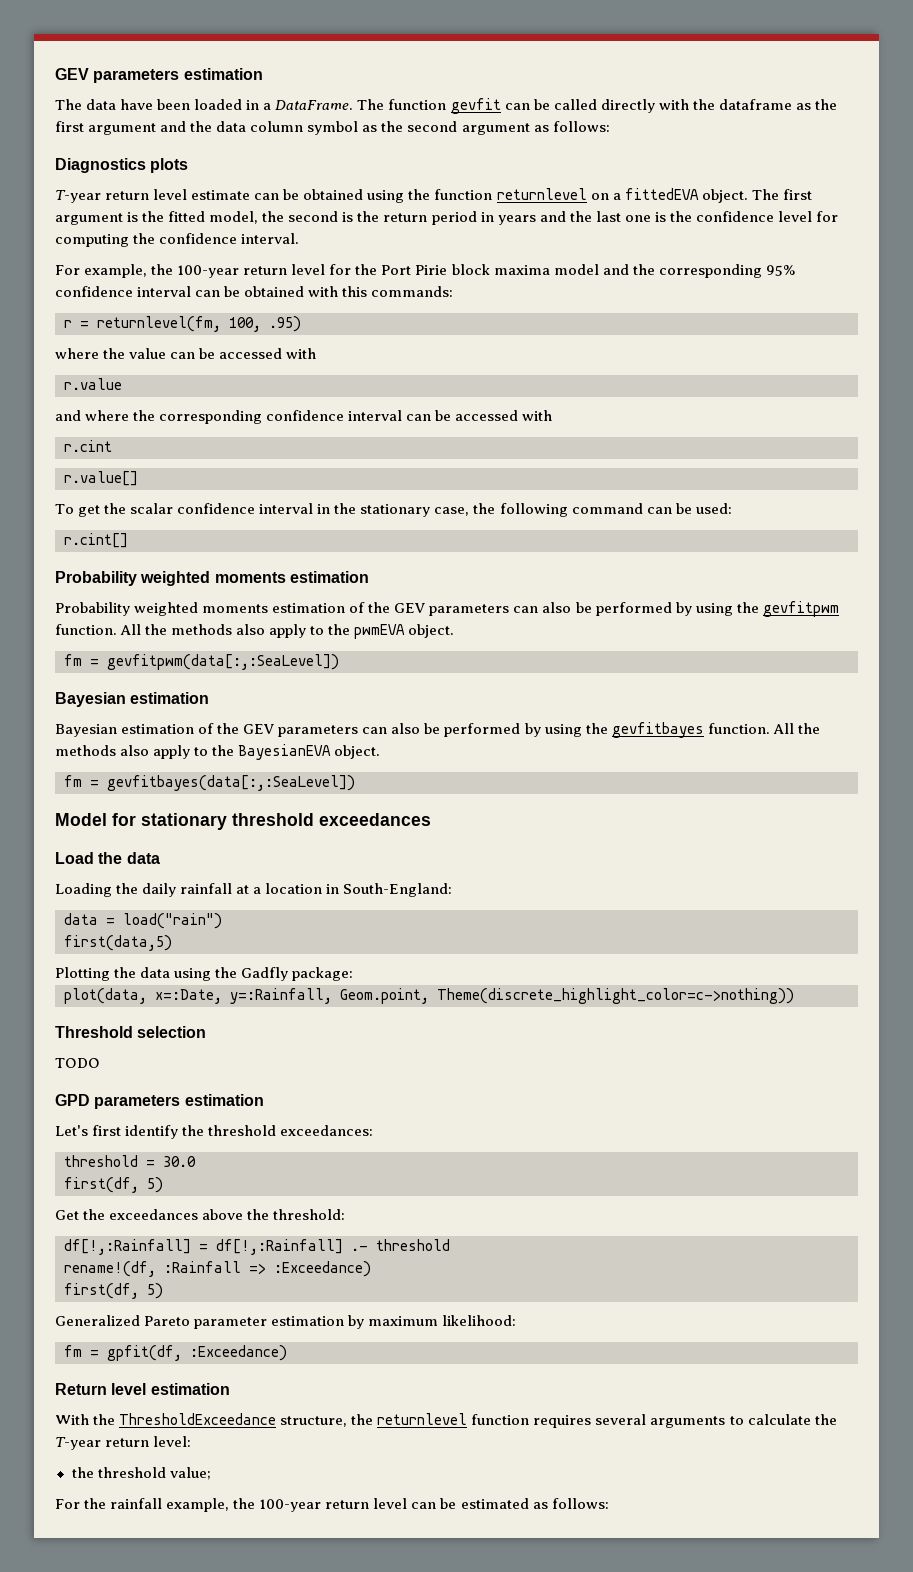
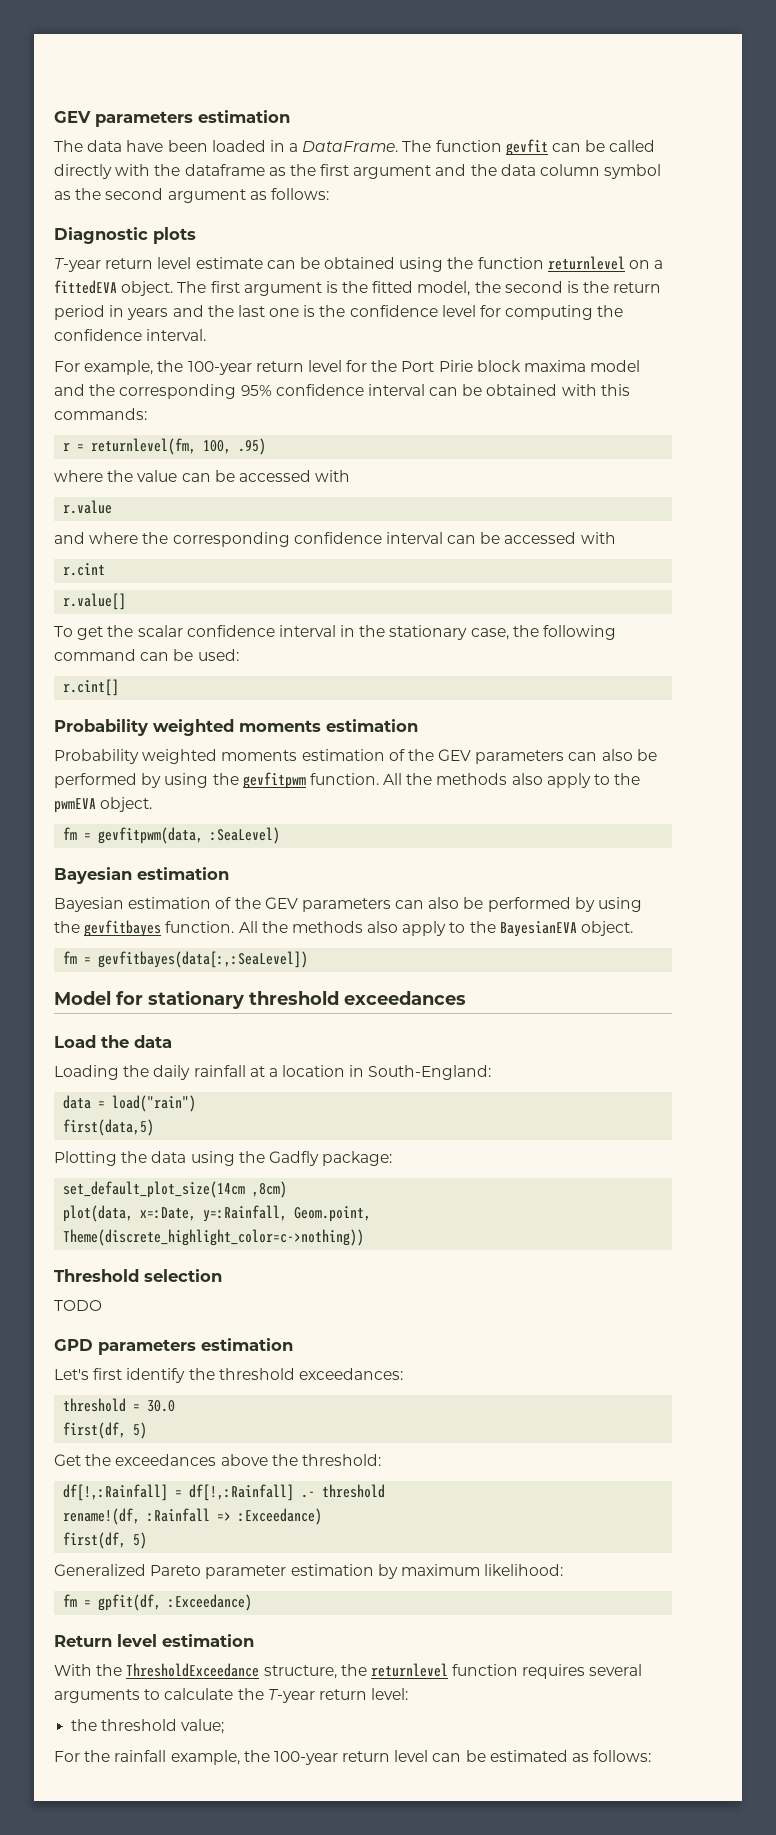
- Diagnostics plots
+ Diagnostic plots
- fm = gevfitpwm(data[:,:SeaLevel])
+ fm = gevfitpwm(data, :SeaLevel)
+ set_default_plot_size(14cm ,8cm)

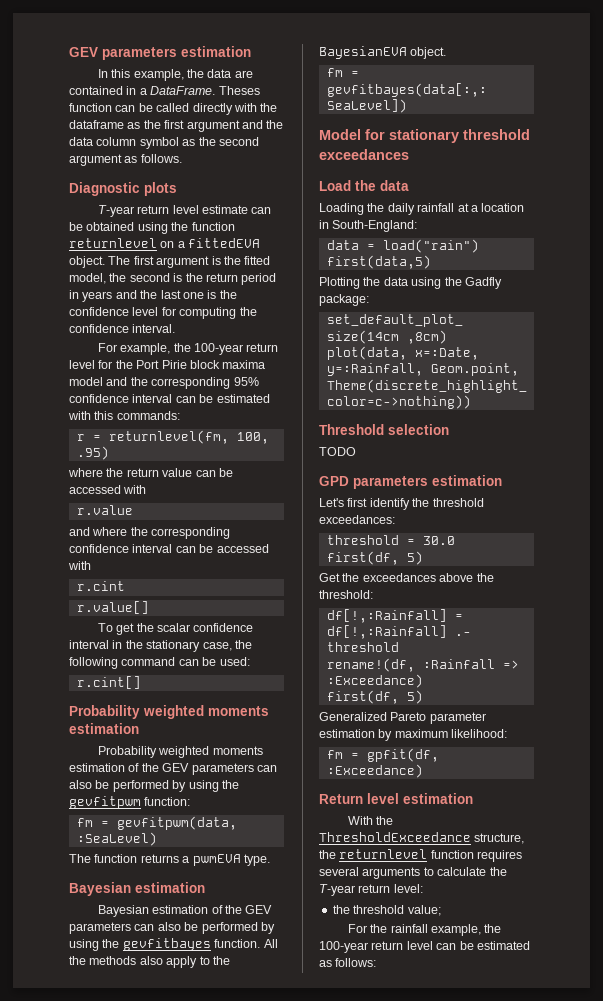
- The data have been loaded in a DataFrame. The function gevfit can be called directly with the dataframe as the first argument and the data column symbol as the second argument as follows:
+ In this example, the data are contained in a DataFrame. Theses function can be called directly with the dataframe as the first argument and the data column symbol as the second argument as follows.
- For example, the 100-year return level for the Port Pirie block maxima model and the corresponding 95% confidence interval can be obtained with this commands:
+ For example, the 100-year return level for the Port Pirie block maxima model and the corresponding 95% confidence interval can be estimated with this commands:
- where the value can be accessed with
+ where the return value can be accessed with
- Probability weighted moments estimation of the GEV parameters can also be performed by using the gevfitpwm function. All the methods also apply to the pwmEVA object.
+ Probability weighted moments estimation of the GEV parameters can also be performed by using the gevfitpwm function:
  fm = gevfitpwm(data, :SeaLevel)
+ The function returns a pwmEVA type.

